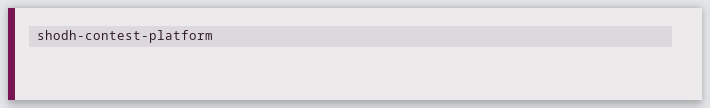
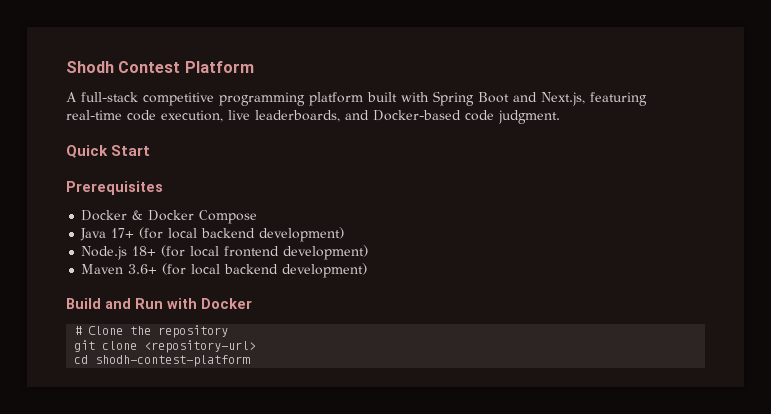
- shodh-contest-platform
+ Shodh Contest Platform
+ A full-stack competitive programming platform built with Spring Boot and Next.js, featuring real-time code execution, live leaderboards, and Docker-based code judgment.
+ Quick Start
+ Prerequisites
+ Docker & Docker Compose
+ Java 17+ (for local backend development)
+ Node.js 18+ (for local frontend development)
+ Maven 3.6+ (for local backend development)
+ Build and Run with Docker
+ # Clone the repository
+ git clone <repository-url>
+ cd shodh-contest-platform

